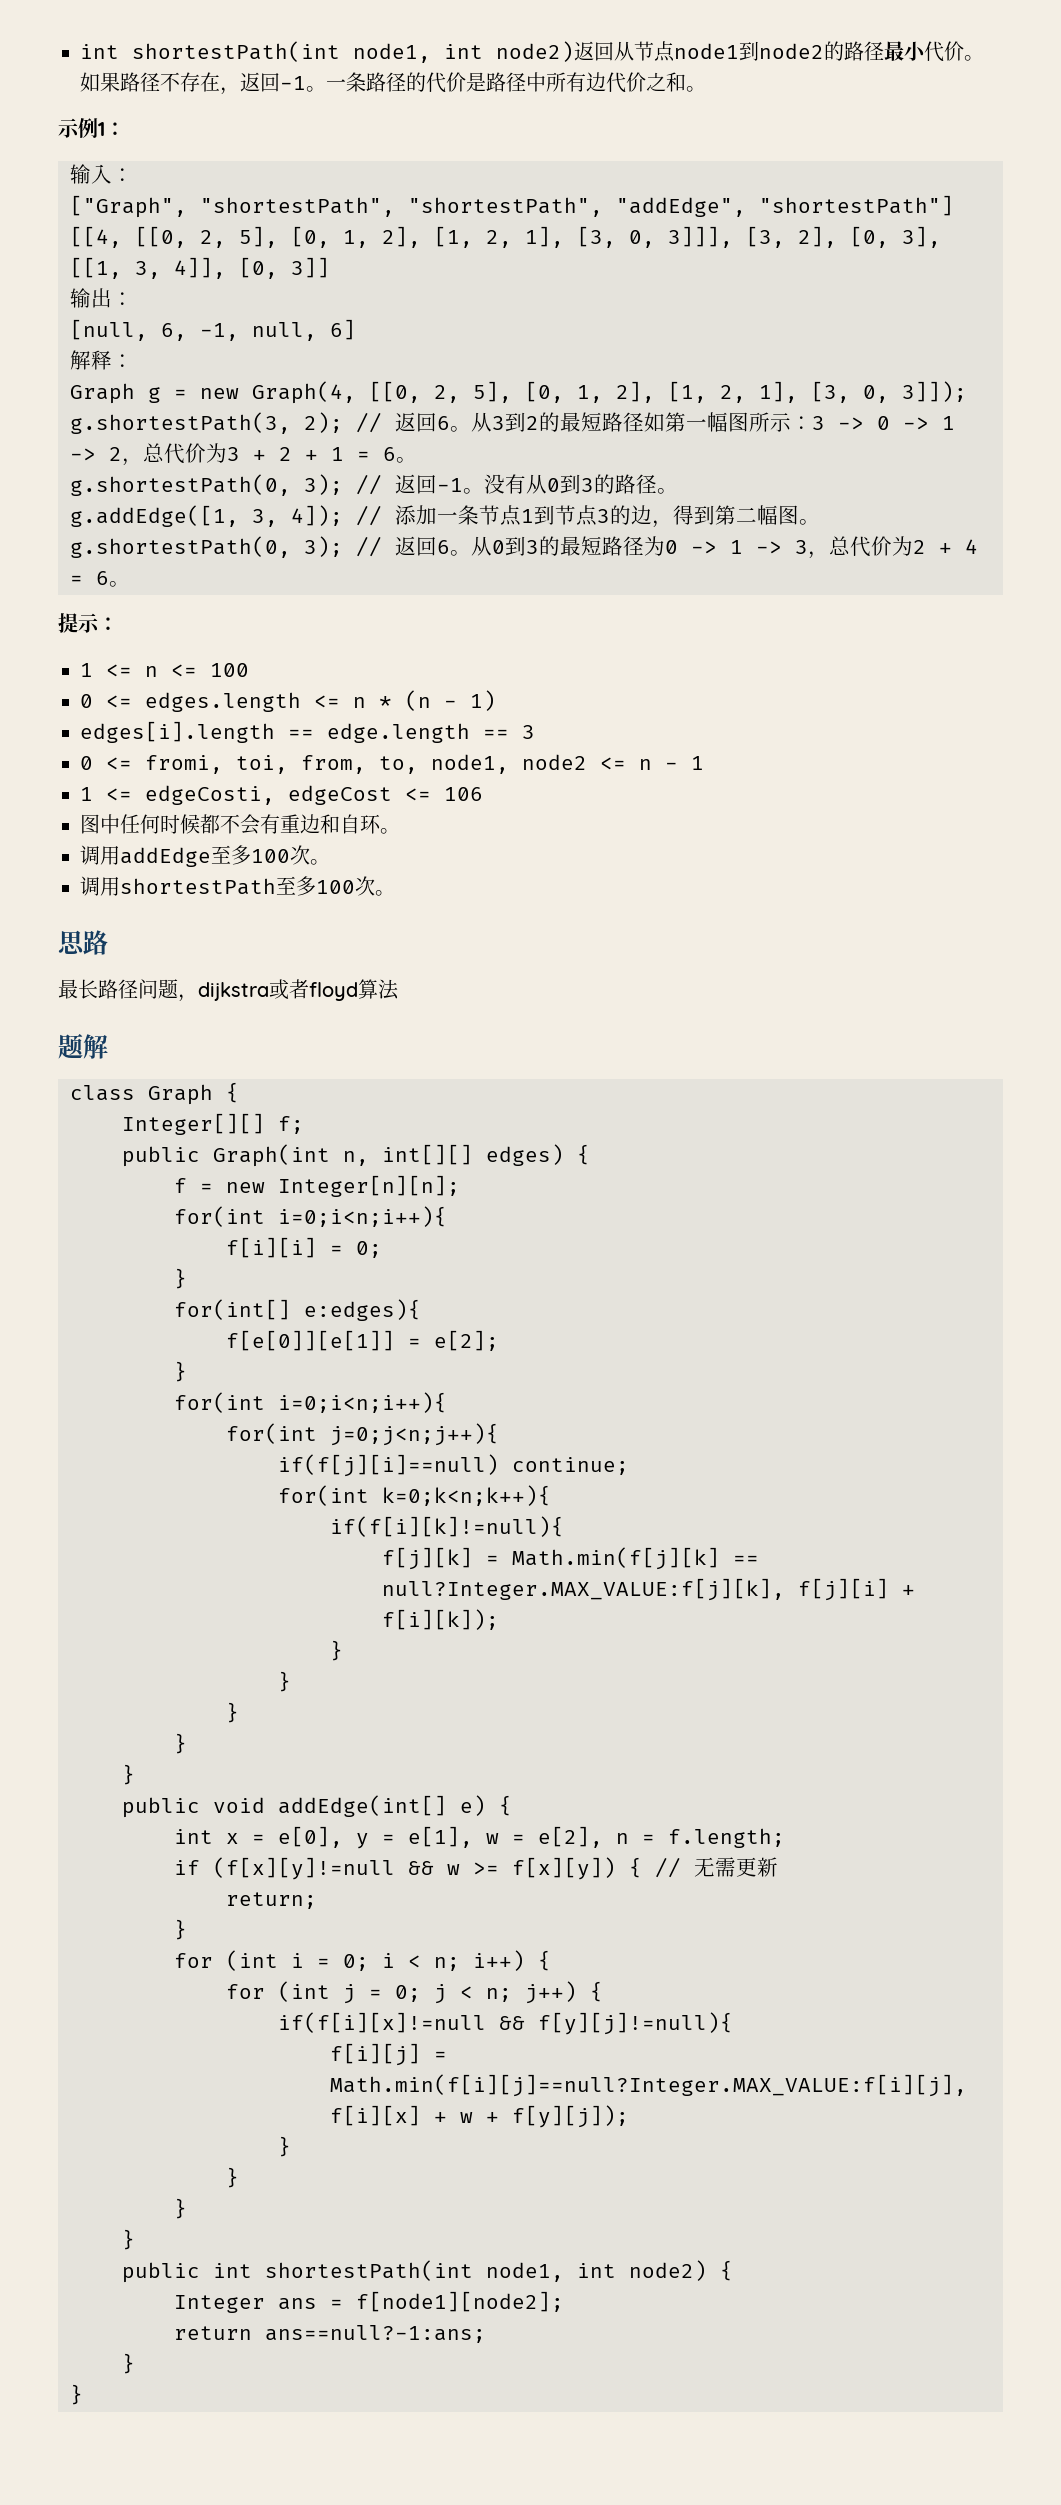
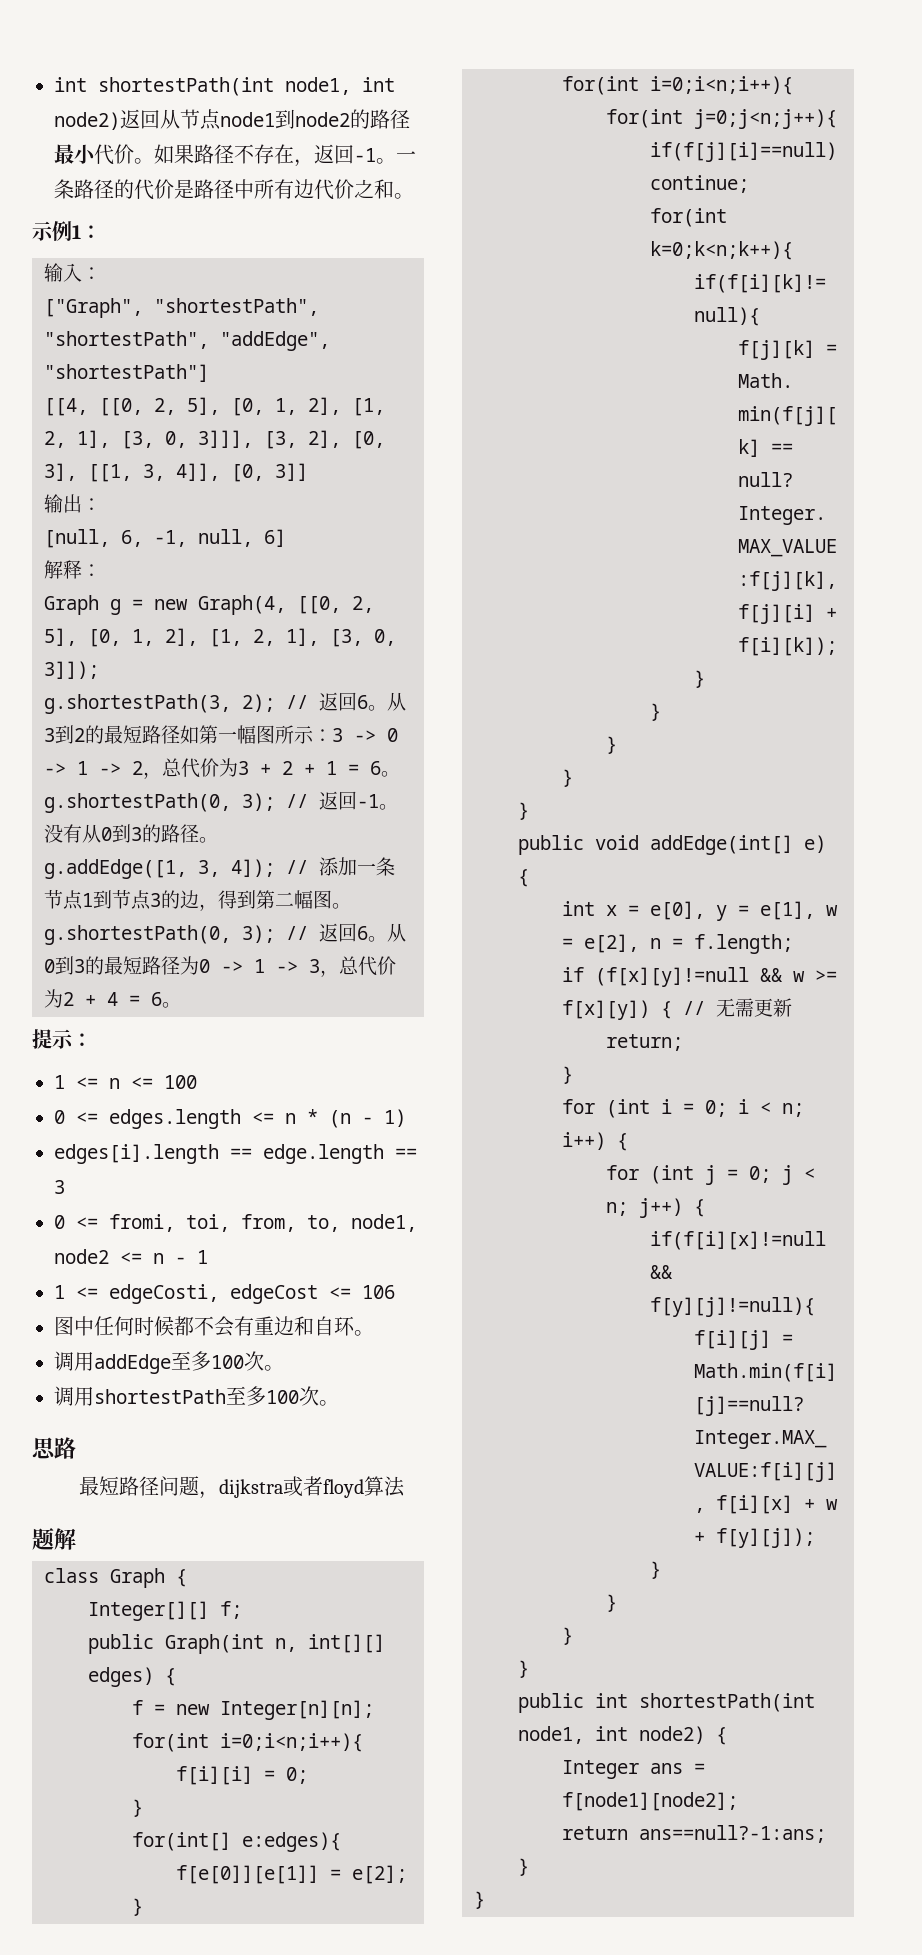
- 最长路径问题，dijkstra或者floyd算法
+ 最短路径问题，dijkstra或者floyd算法

